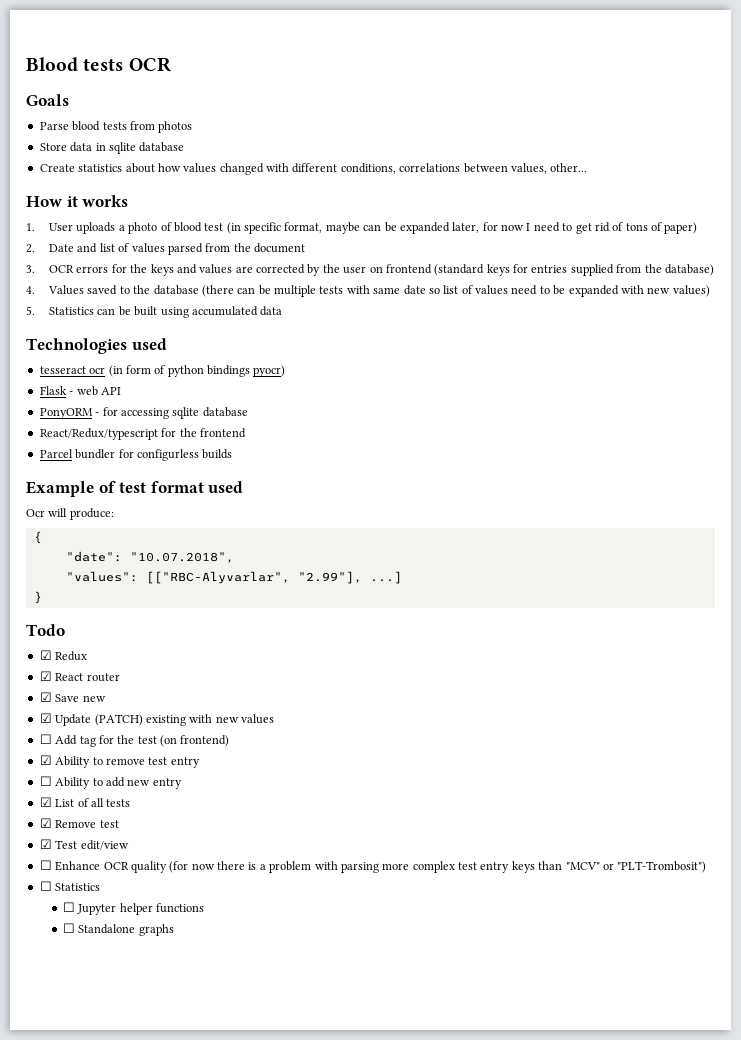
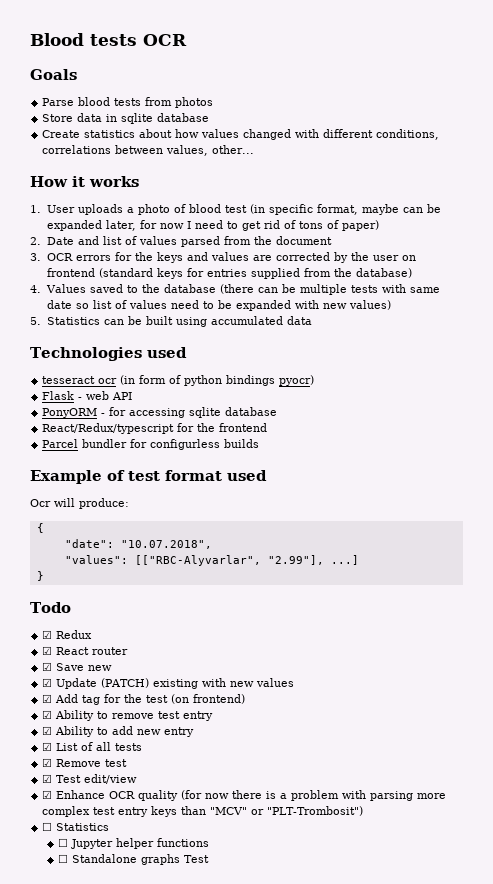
- ☐ Add tag for the test (on frontend)
+ ☑ Add tag for the test (on frontend)
- ☐ Ability to add new entry
+ ☑ Ability to add new entry
- ☐ Enhance OCR quality (for now there is a problem with parsing more complex test entry keys than "MCV" or "PLT-Trombosit")
+ ☑ Enhance OCR quality (for now there is a problem with parsing more complex test entry keys than "MCV" or "PLT-Trombosit")
- ☐ Standalone graphs
+ ☐ Standalone graphs Test

